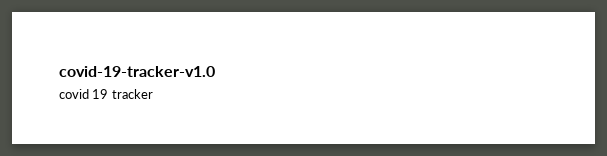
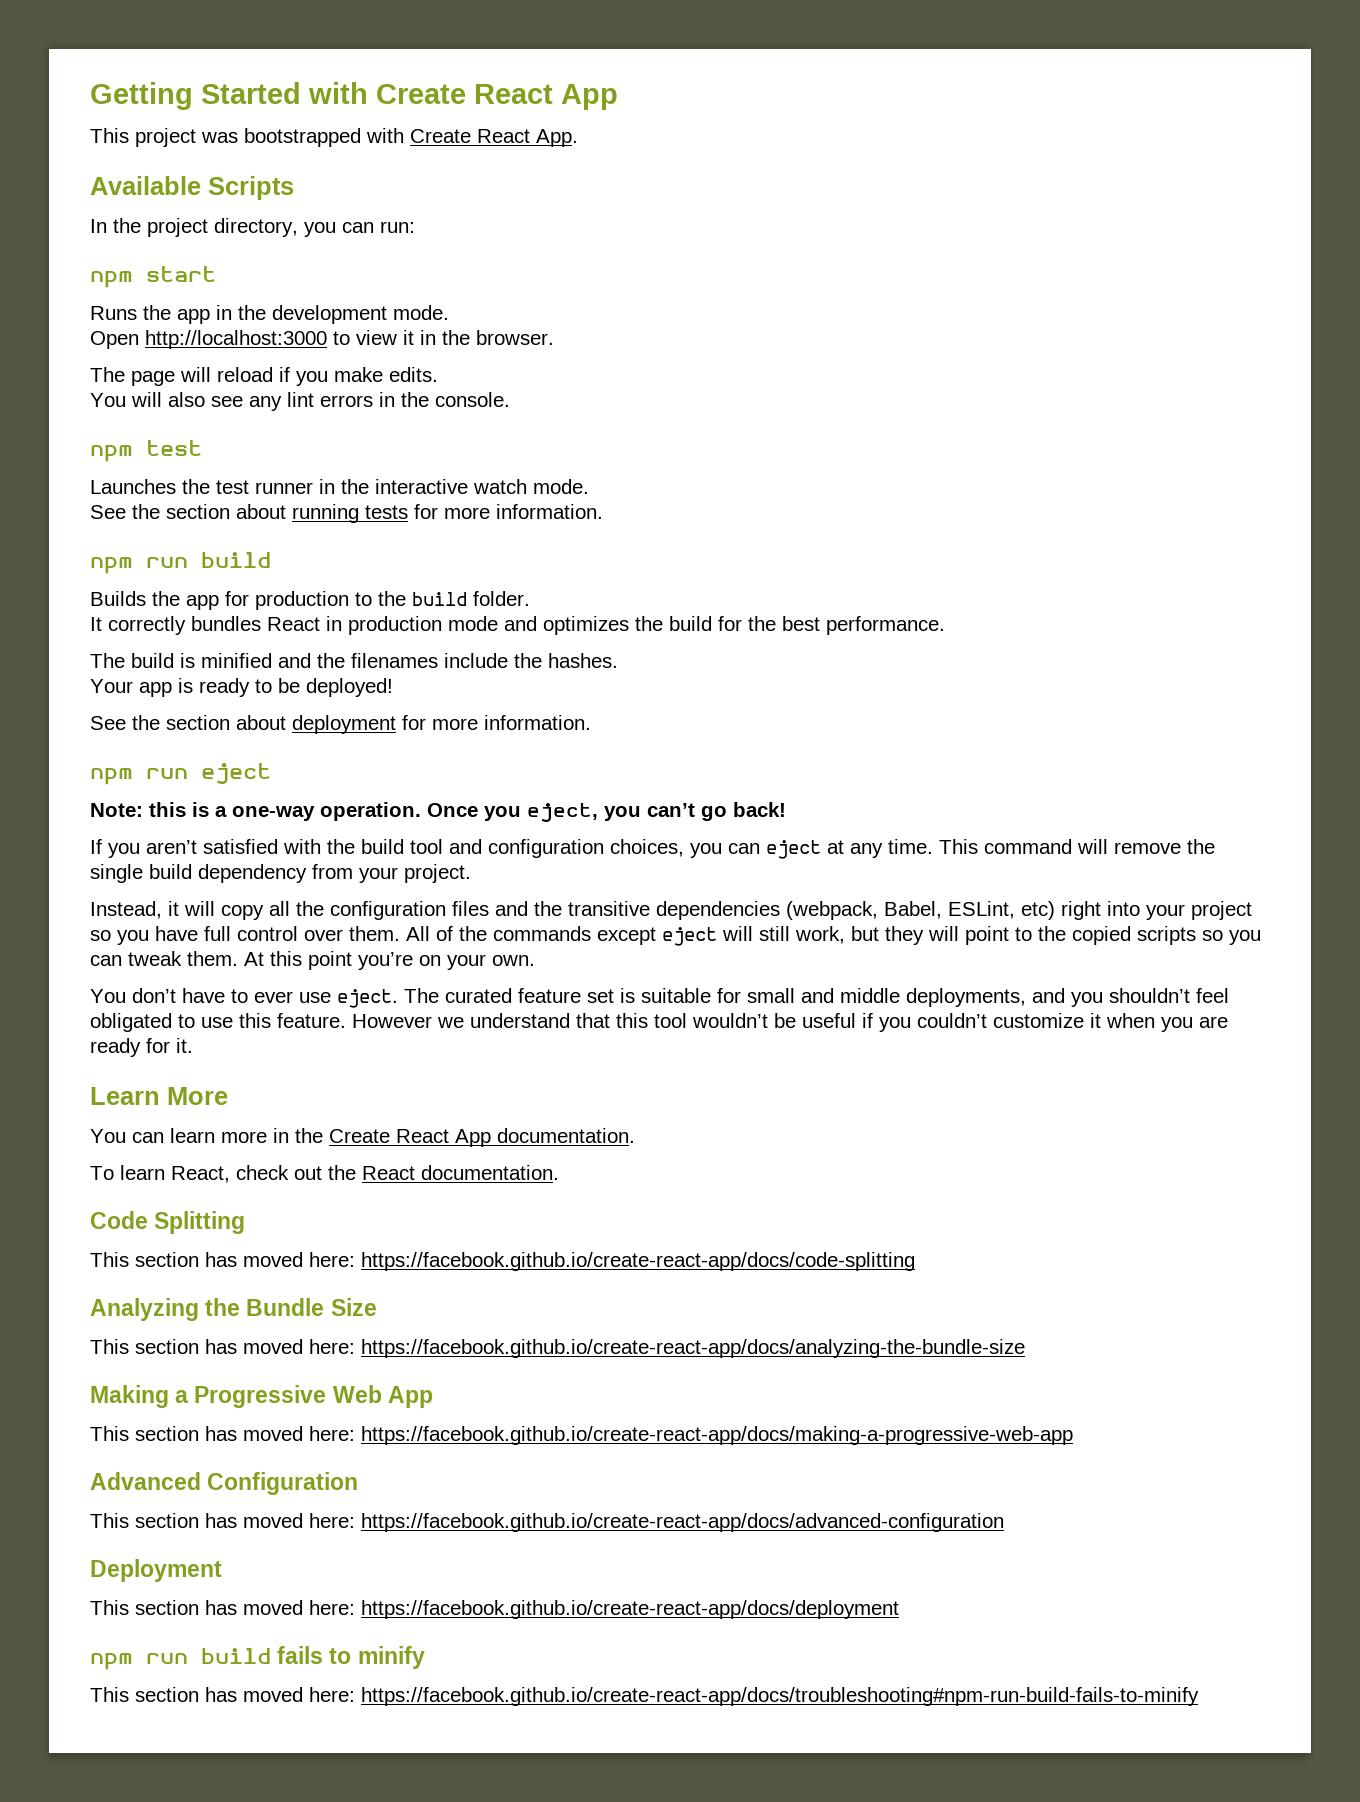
- covid-19-tracker-v1.0
- covid 19 tracker
+ Getting Started with Create React App
+ This project was bootstrapped with Create React App.
+ Available Scripts
+ In the project directory, you can run:
+ npm start
+ Runs the app in the development mode.
+ Open http://localhost:3000 to view it in the browser.
+ The page will reload if you make edits.
+ You will also see any lint errors in the console.
+ npm test
+ Launches the test runner in the interactive watch mode.
+ See the section about running tests for more information.
+ npm run build
+ Builds the app for production to the build folder.
+ It correctly bundles React in production mode and optimizes the build for the best performance.
+ The build is minified and the filenames include the hashes.
+ Your app is ready to be deployed!
+ See the section about deployment for more information.
+ npm run eject
+ Note: this is a one-way operation. Once you eject, you can’t go back!
+ If you aren’t satisfied with the build tool and configuration choices, you can eject at any time. This command will remove the single build dependency from your project.
+ Instead, it will copy all the configuration files and the transitive dependencies (webpack, Babel, ESLint, etc) right into your project so you have full control over them. All of the commands except eject will still work, but they will point to the copied scripts so you can tweak them. At this point you’re on your own.
+ You don’t have to ever use eject. The curated feature set is suitable for small and middle deployments, and you shouldn’t feel obligated to use this feature. However we understand that this tool wouldn’t be useful if you couldn’t customize it when you are ready for it.
+ Learn More
+ You can learn more in the Create React App documentation.
+ To learn React, check out the React documentation.
+ Code Splitting
+ This section has moved here: https://facebook.github.io/create-react-app/docs/code-splitting
+ Analyzing the Bundle Size
+ This section has moved here: https://facebook.github.io/create-react-app/docs/analyzing-the-bundle-size
+ Making a Progressive Web App
+ This section has moved here: https://facebook.github.io/create-react-app/docs/making-a-progressive-web-app
+ Advanced Configuration
+ This section has moved here: https://facebook.github.io/create-react-app/docs/advanced-configuration
+ Deployment
+ This section has moved here: https://facebook.github.io/create-react-app/docs/deployment
+ npm run build fails to minify
+ This section has moved here: https://facebook.github.io/create-react-app/docs/troubleshooting#npm-run-build-fails-to-minify

